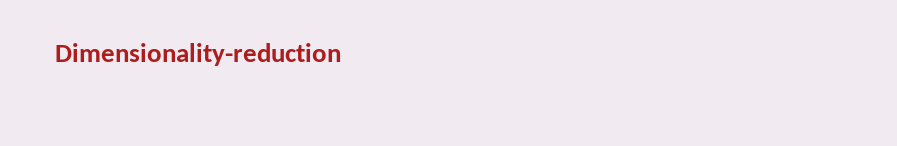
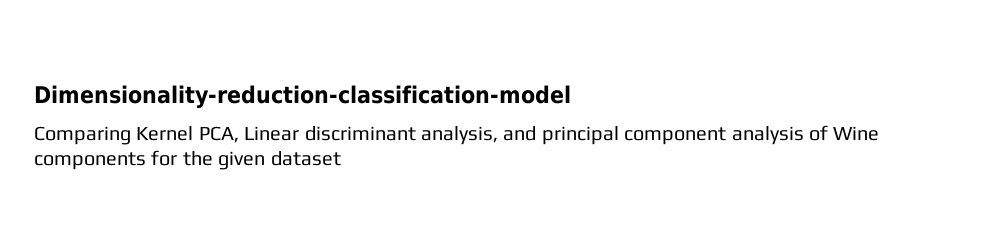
- Dimensionality-reduction
+ Dimensionality-reduction-classification-model
+ Comparing Kernel PCA, Linear discriminant analysis, and principal component analysis of Wine components for the given dataset

